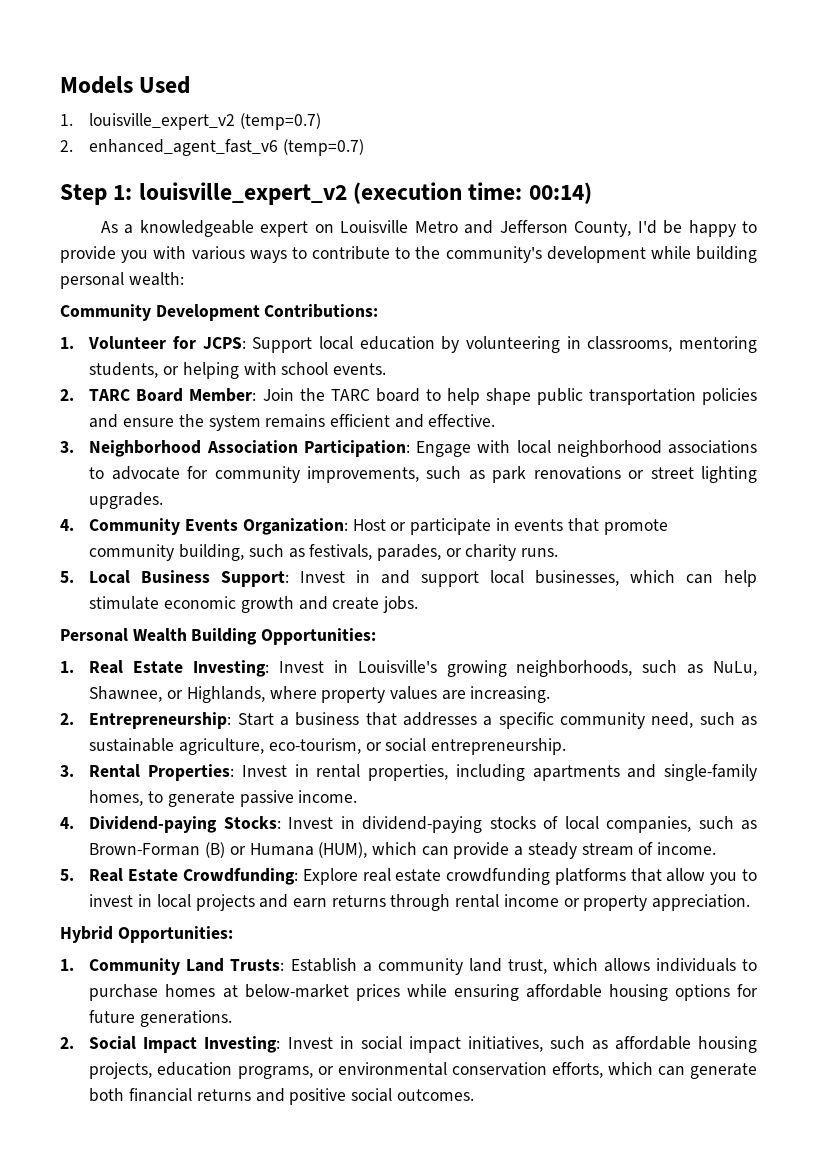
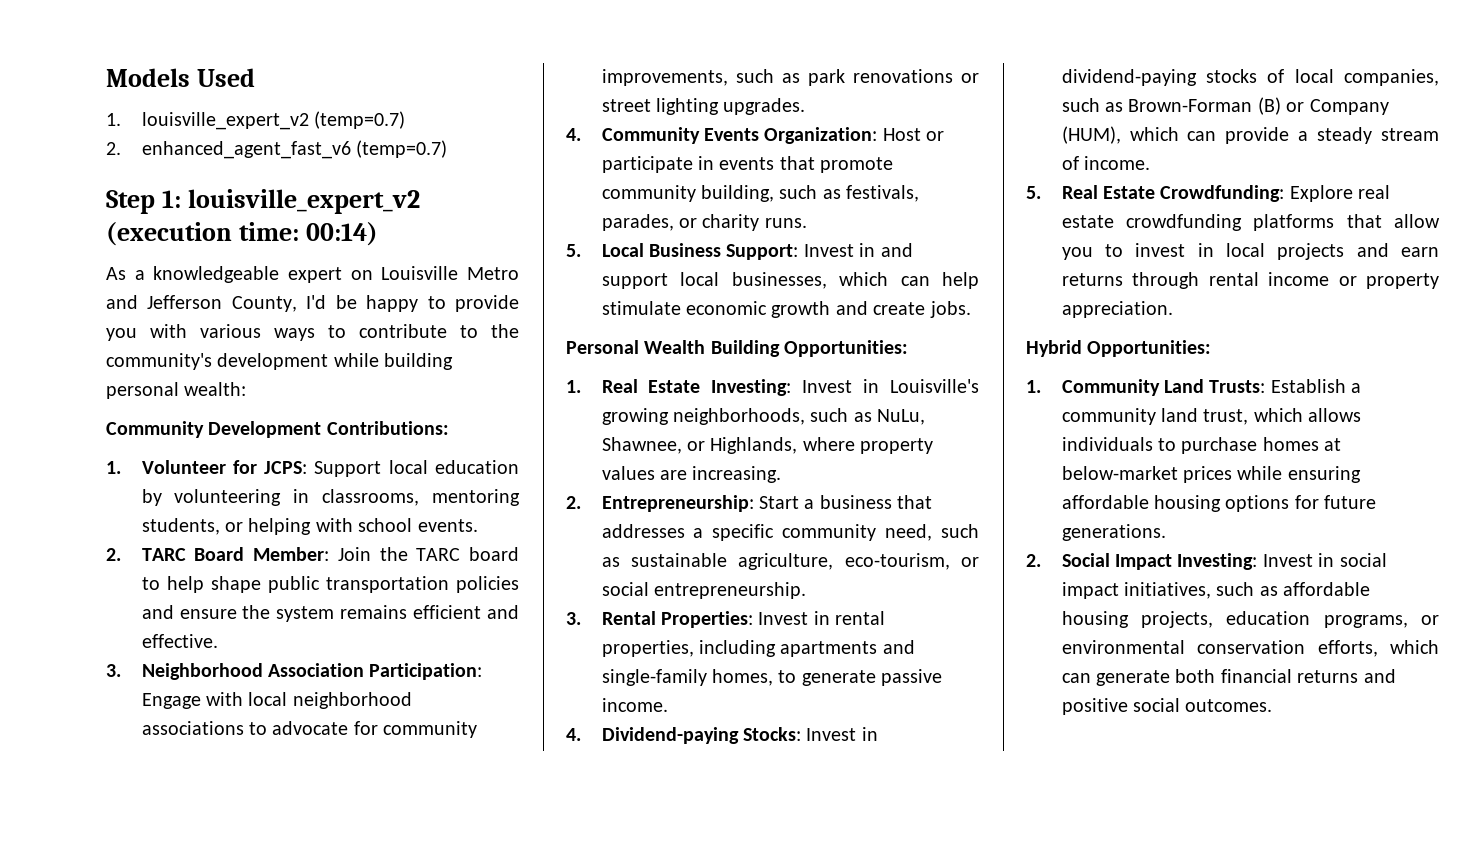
- 4. Dividend-paying Stocks: Invest in dividend-paying stocks of local companies, such as Brown-Forman (B) or Humana (HUM), which can provide a steady stream of income.
+ 4. Dividend-paying Stocks: Invest in dividend-paying stocks of local companies, such as Brown-Forman (B) or Company (HUM), which can provide a steady stream of income.

